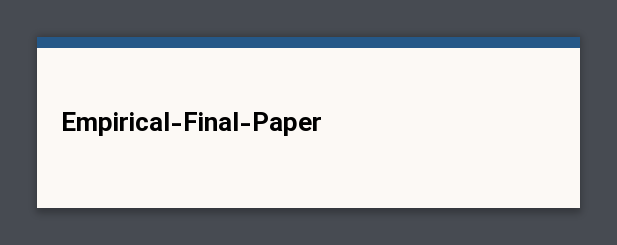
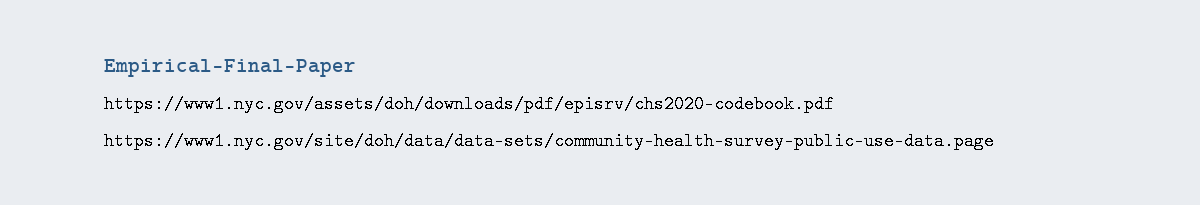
+ https://www1.nyc.gov/assets/doh/downloads/pdf/episrv/chs2020-codebook.pdf
+ https://www1.nyc.gov/site/doh/data/data-sets/community-health-survey-public-use-data.page

